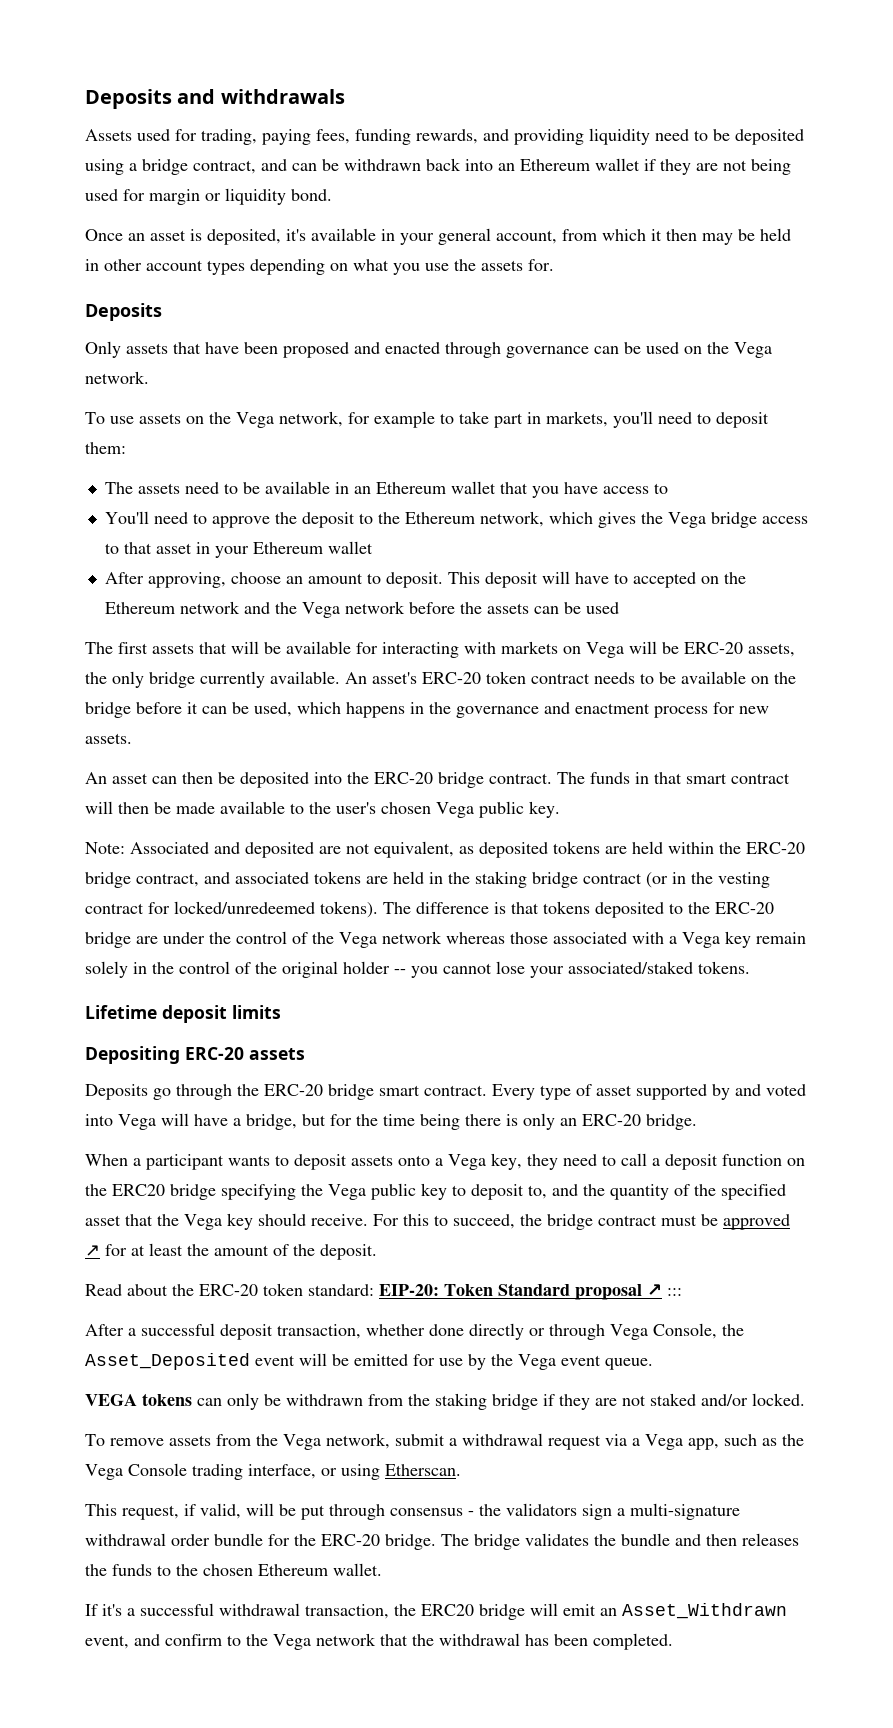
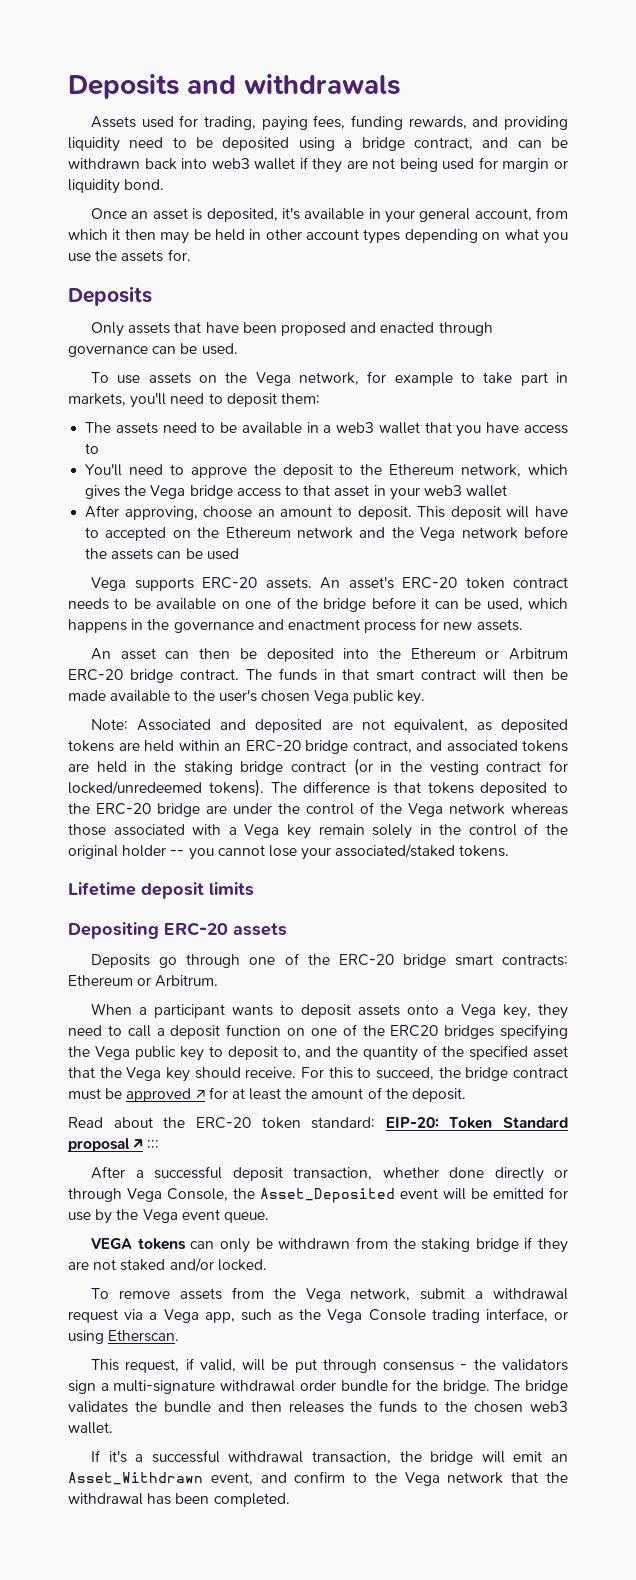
- Assets used for trading, paying fees, funding rewards, and providing liquidity need to be deposited using a bridge contract, and can be withdrawn back into an Ethereum wallet if they are not being used for margin or liquidity bond.
+ Assets used for trading, paying fees, funding rewards, and providing liquidity need to be deposited using a bridge contract, and can be withdrawn back into web3 wallet if they are not being used for margin or liquidity bond.
- Only assets that have been proposed and enacted through governance can be used on the Vega network.
+ Only assets that have been proposed and enacted through governance can be used.
- The assets need to be available in an Ethereum wallet that you have access to
+ The assets need to be available in a web3 wallet that you have access to
- You'll need to approve the deposit to the Ethereum network, which gives the Vega bridge access to that asset in your Ethereum wallet
+ You'll need to approve the deposit to the Ethereum network, which gives the Vega bridge access to that asset in your web3 wallet
- The first assets that will be available for interacting with markets on Vega will be ERC-20 assets, the only bridge currently available.
+ Vega supports ERC-20 assets.
- An asset's ERC-20 token contract needs to be available on the bridge before it can be used, which happens in the governance and enactment process for new assets.
+ An asset's ERC-20 token contract needs to be available on one of the bridge before it can be used, which happens in the governance and enactment process for new assets.
- An asset can then be deposited into the ERC-20 bridge contract.
+ An asset can then be deposited into the Ethereum or Arbitrum ERC-20 bridge contract.
- Note: Associated and deposited are not equivalent, as deposited tokens are held within the ERC-20 bridge contract, and associated tokens are held in the staking bridge contract (or in the vesting contract for locked/unredeemed tokens).
+ Note: Associated and deposited are not equivalent, as deposited tokens are held within an ERC-20 bridge contract, and associated tokens are held in the staking bridge contract (or in the vesting contract for locked/unredeemed tokens).
- Deposits go through the ERC-20 bridge smart contract. Every type of asset supported by and voted into Vega will have a bridge, but for the time being there is only an ERC-20 bridge.
+ Deposits go through one of the ERC-20 bridge smart contracts: Ethereum or Arbitrum.
- When a participant wants to deposit assets onto a Vega key, they need to call a deposit function on the ERC20 bridge specifying the Vega public key to deposit to, and the quantity of the specified asset that the Vega key should receive.
+ When a participant wants to deposit assets onto a Vega key, they need to call a deposit function on one of the ERC20 bridges specifying the Vega public key to deposit to, and the quantity of the specified asset that the Vega key should receive.
- This request, if valid, will be put through consensus - the validators sign a multi-signature withdrawal order bundle for the ERC-20 bridge.
+ This request, if valid, will be put through consensus - the validators sign a multi-signature withdrawal order bundle for the bridge.
- The bridge validates the bundle and then releases the funds to the chosen Ethereum wallet.
+ The bridge validates the bundle and then releases the funds to the chosen web3 wallet.
- If it's a successful withdrawal transaction, the ERC20 bridge will emit an Asset_Withdrawn event, and confirm to the Vega network that the withdrawal has been completed.
+ If it's a successful withdrawal transaction, the bridge will emit an Asset_Withdrawn event, and confirm to the Vega network that the withdrawal has been completed.

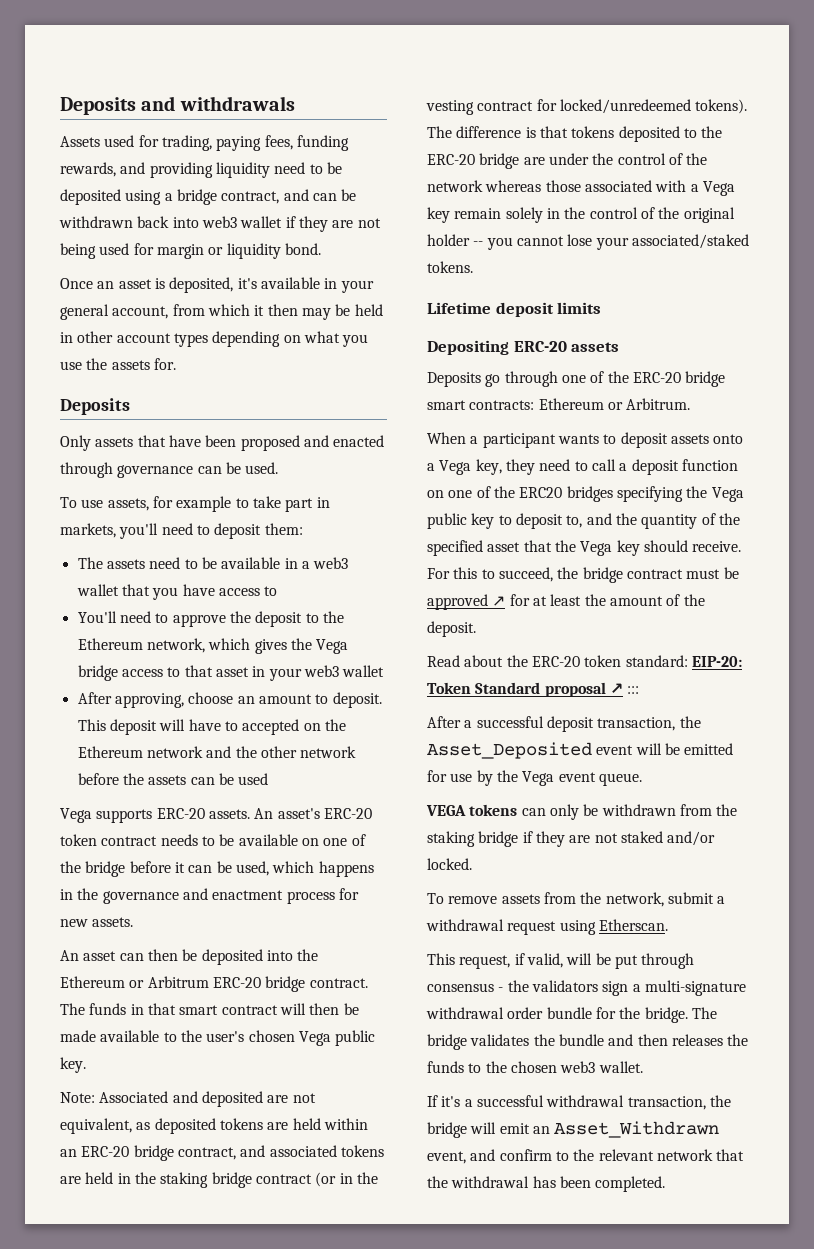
- To use assets on the Vega network, for example to take part in markets, you'll need to deposit them:
+ To use assets, for example to take part in markets, you'll need to deposit them:
- This deposit will have to accepted on the Ethereum network and the Vega network before the assets can be used
+ This deposit will have to accepted on the Ethereum network and the other network before the assets can be used
- The difference is that tokens deposited to the ERC-20 bridge are under the control of the Vega network whereas those associated with a Vega key remain solely in the control of the original holder -- you cannot lose your associated/staked tokens.
+ The difference is that tokens deposited to the ERC-20 bridge are under the control of the network whereas those associated with a Vega key remain solely in the control of the original holder -- you cannot lose your associated/staked tokens.
- After a successful deposit transaction, whether done directly or through Vega Console, the Asset_Deposited event will be emitted for use by the Vega event queue.
+ After a successful deposit transaction, the Asset_Deposited event will be emitted for use by the Vega event queue.
- To remove assets from the Vega network, submit a withdrawal request via a Vega app, such as the Vega Console trading interface, or using Etherscan.
+ To remove assets from the network, submit a withdrawal request using Etherscan.
- If it's a successful withdrawal transaction, the bridge will emit an Asset_Withdrawn event, and confirm to the Vega network that the withdrawal has been completed.
+ If it's a successful withdrawal transaction, the bridge will emit an Asset_Withdrawn event, and confirm to the relevant network that the withdrawal has been completed.

